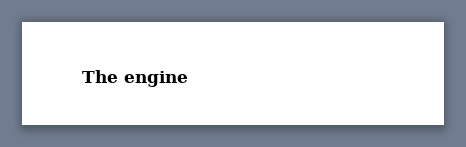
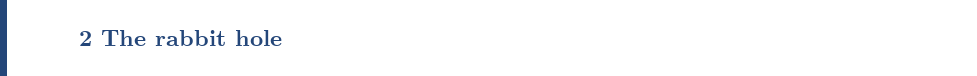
- The engine
+ 2 The rabbit hole

